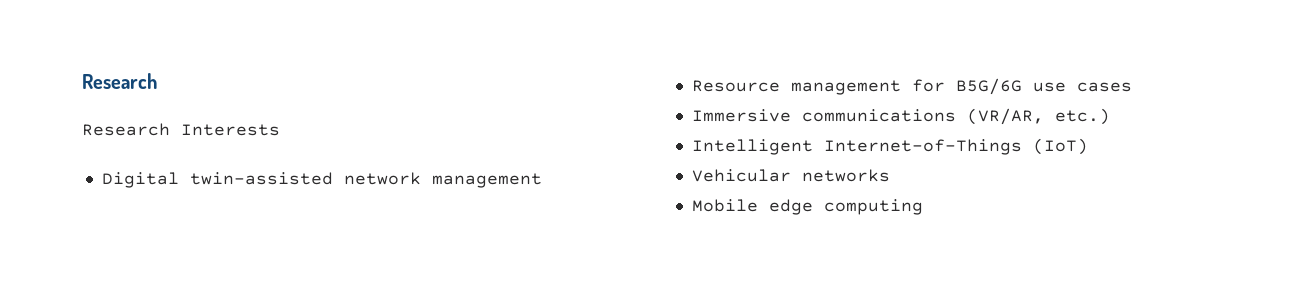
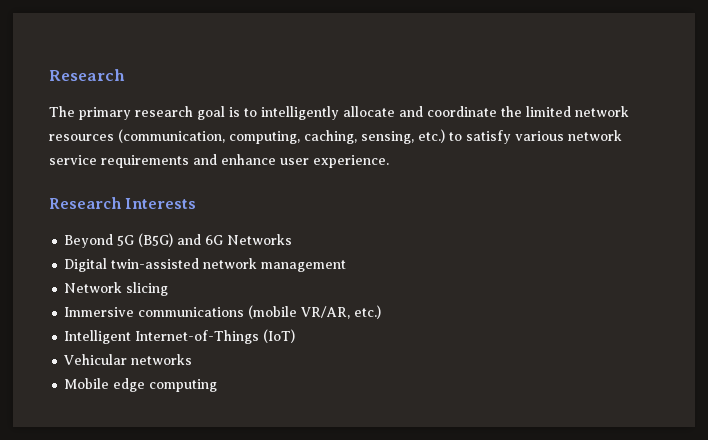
+ The primary research goal is to intelligently allocate and coordinate the limited network resources (communication, computing, caching, sensing, etc.) to satisfy various network service requirements and enhance user experience.
  Research Interests
+ Beyond 5G (B5G) and 6G Networks
  Digital twin-assisted network management
- Resource management for B5G/6G use cases
+ Network slicing
- Immersive communications (VR/AR, etc.)
+ Immersive communications (mobile VR/AR, etc.)

